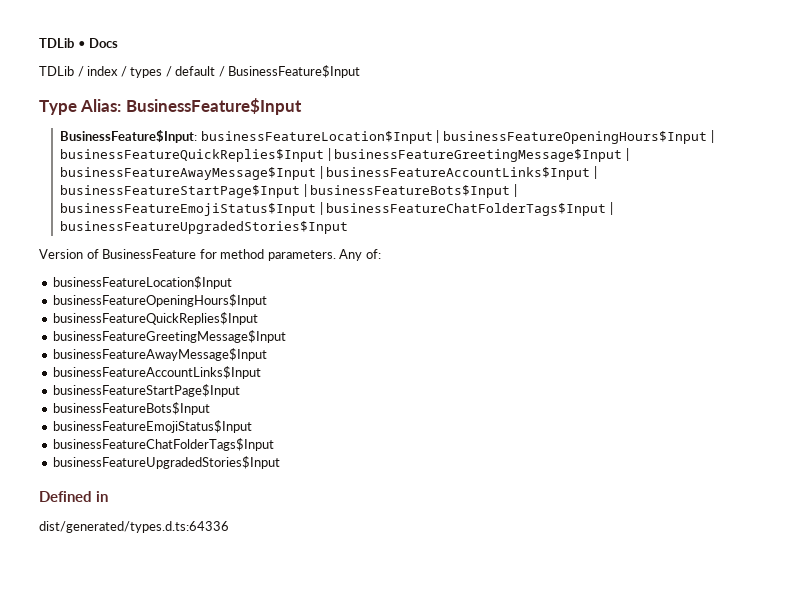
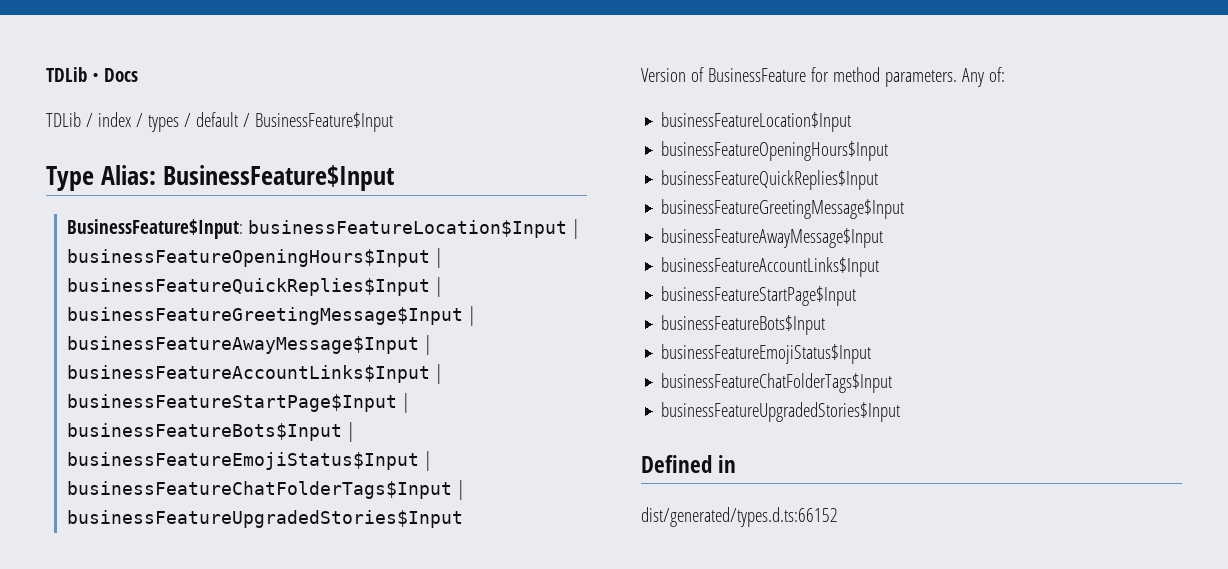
- dist/generated/types.d.ts:64336
+ dist/generated/types.d.ts:66152

